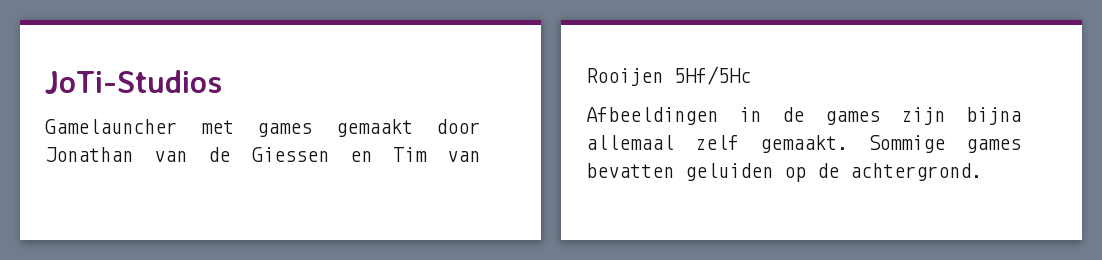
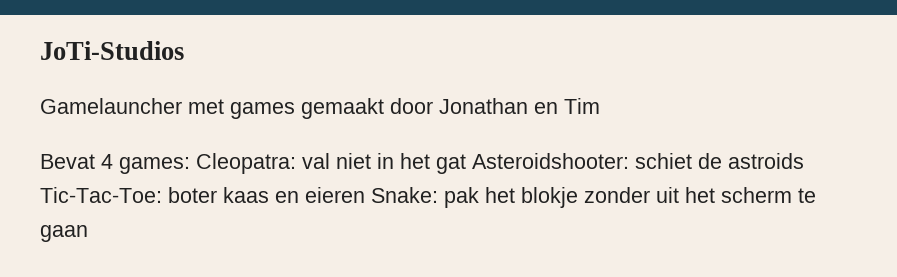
- Gamelauncher met games gemaakt door Jonathan van de Giessen en Tim van Rooijen 5Hf/5Hc
- Afbeeldingen in de games zijn bijna allemaal zelf gemaakt. Sommige games bevatten geluiden op de achtergrond.
+ Gamelauncher met games gemaakt door Jonathan en Tim
+ Bevat 4 games: Cleopatra: val niet in het gat Asteroidshooter: schiet de astroids Tic-Tac-Toe: boter kaas en eieren Snake: pak het blokje zonder uit het scherm te gaan

